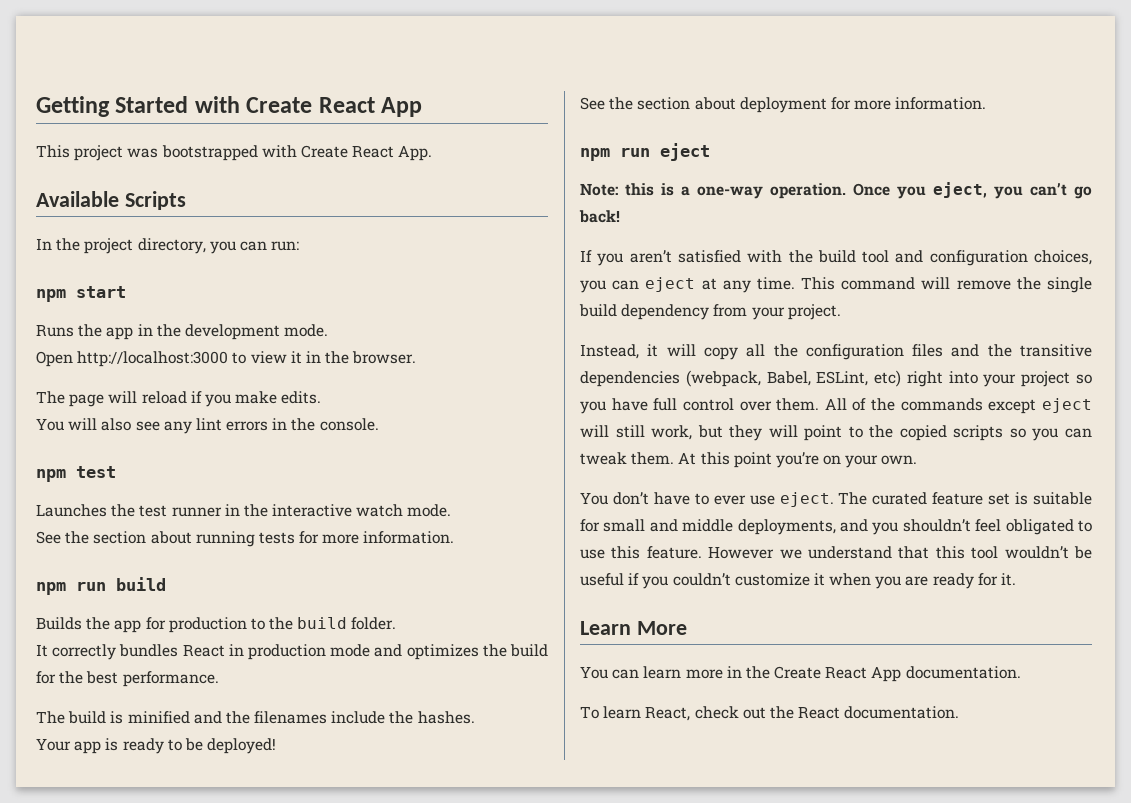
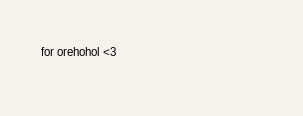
- Getting Started with Create React App
- This project was bootstrapped with Create React App.
- Available Scripts
- In the project directory, you can run:
- npm start
- Runs the app in the development mode.
- Open http://localhost:3000 to view it in the browser.
- The page will reload if you make edits.
- You will also see any lint errors in the console.
- npm test
- Launches the test runner in the interactive watch mode.
- See the section about running tests for more information.
- npm run build
- Builds the app for production to the build folder.
- It correctly bundles React in production mode and optimizes the build for the best performance.
- The build is minified and the filenames include the hashes.
- Your app is ready to be deployed!
- See the section about deployment for more information.
- npm run eject
- Note: this is a one-way operation. Once you eject, you can’t go back!
- If you aren’t satisfied with the build tool and configuration choices, you can eject at any time. This command will remove the single build dependency from your project.
- Instead, it will copy all the configuration files and the transitive dependencies (webpack, Babel, ESLint, etc) right into your project so you have full control over them. All of the commands except eject will still work, but they will point to the copied scripts so you can tweak them. At this point you’re on your own.
- You don’t have to ever use eject. The curated feature set is suitable for small and middle deployments, and you shouldn’t feel obligated to use this feature. However we understand that this tool wouldn’t be useful if you couldn’t customize it when you are ready for it.
- Learn More
- You can learn more in the Create React App documentation.
- To learn React, check out the React documentation.
+ for orehohol <3

